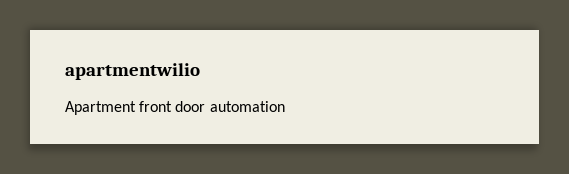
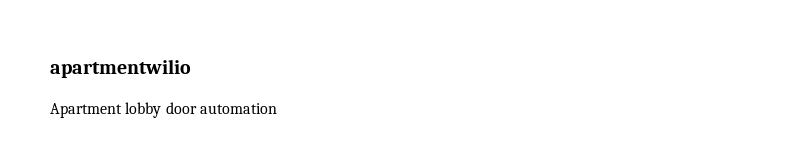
- Apartment front door automation
+ Apartment lobby door automation

